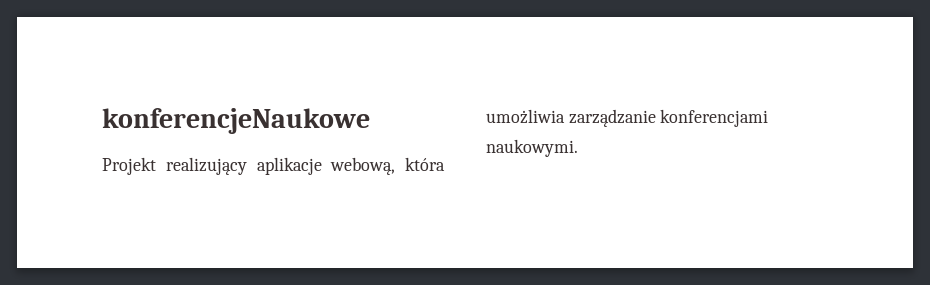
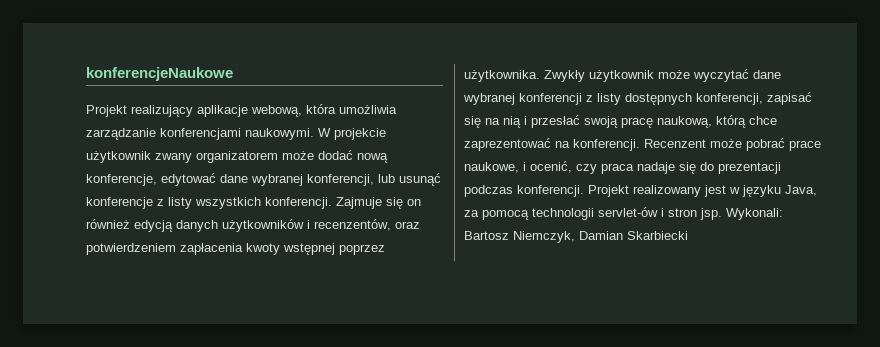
+ W projekcie użytkownik zwany organizatorem może dodać nową konferencje, edytować dane wybranej konferencji, lub usunąć konferencje z listy wszystkich konferencji. Zajmuje się on również edycją danych użytkowników i recenzentów, oraz potwierdzeniem zapłacenia kwoty wstępnej poprzez użytkownika. Zwykły użytkownik może wyczytać dane wybranej konferencji z listy dostępnych konferencji, zapisać się na nią i przesłać swoją pracę naukową, którą chce zaprezentować na konferencji. Recenzent może pobrać prace naukowe, i ocenić, czy praca nadaje się do prezentacji podczas konferencji. Projekt realizowany jest w języku Java, za pomocą technologii servlet-ów i stron jsp. Wykonali: Bartosz Niemczyk, Damian Skarbiecki

